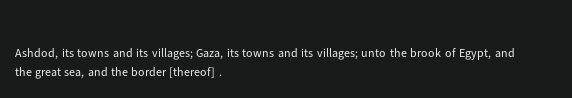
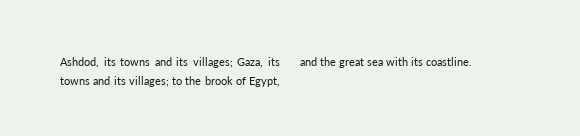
- Ashdod, its towns and its villages; Gaza, its towns and its villages; unto the brook of Egypt, and the great sea, and the border [thereof] .
+ Ashdod, its towns and its villages; Gaza, its towns and its villages; to the brook of Egypt, and the great sea with its coastline.

